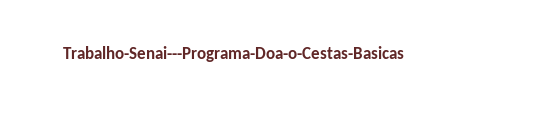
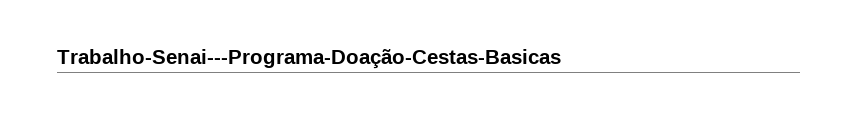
- Trabalho-Senai---Programa-Doa-o-Cestas-Basicas
+ Trabalho-Senai---Programa-Doação-Cestas-Basicas

